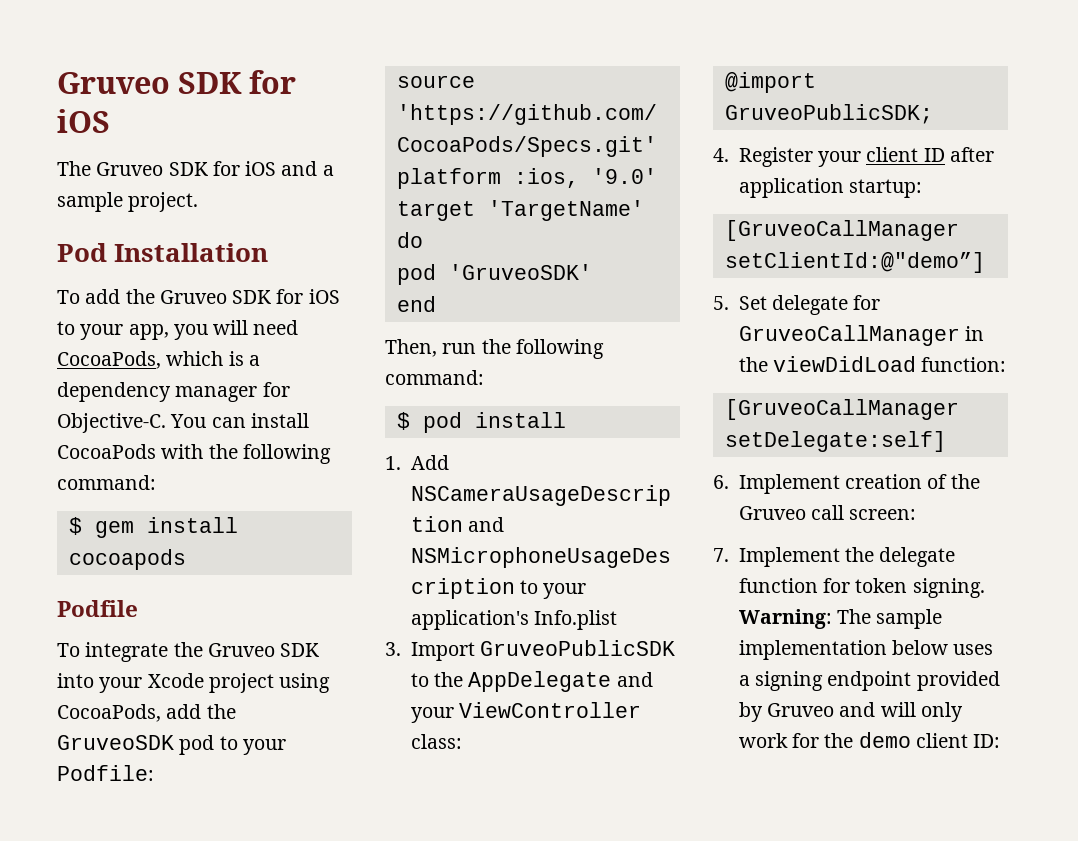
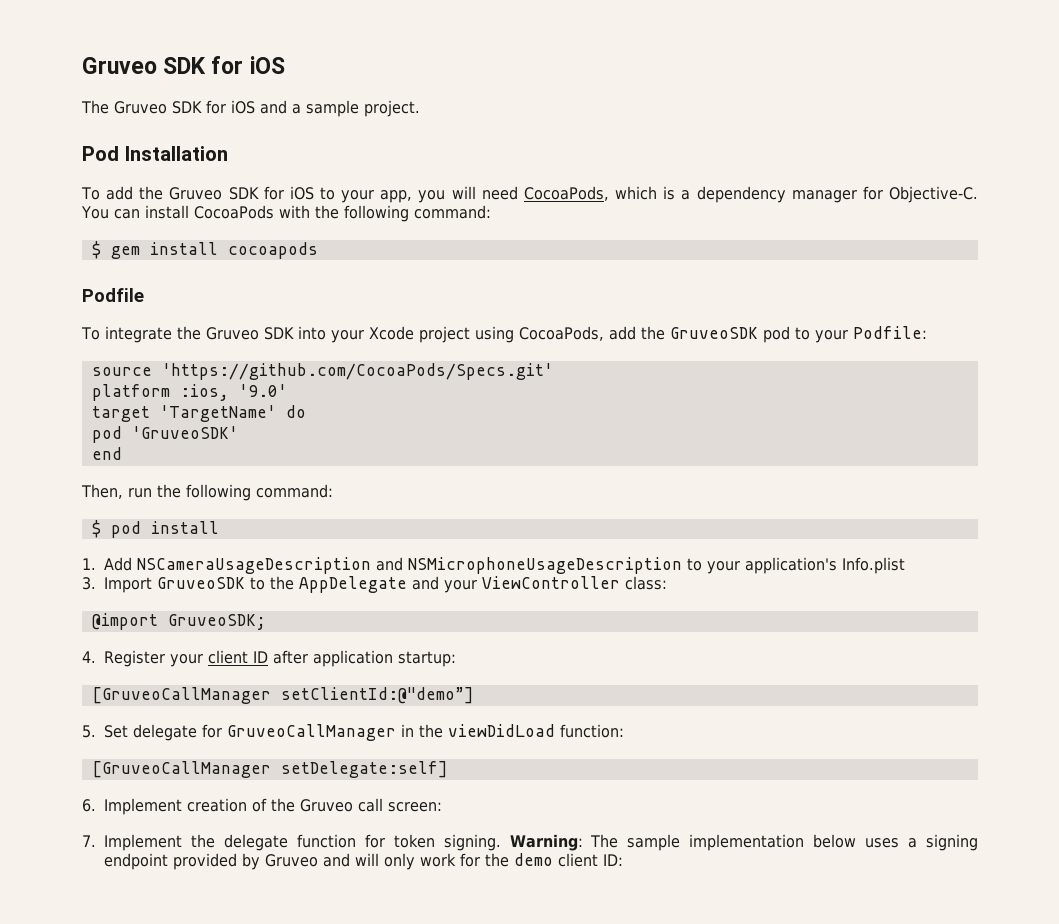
- 3. Import GruveoPublicSDK to the AppDelegate and your ViewController class:
+ 3. Import GruveoSDK to the AppDelegate and your ViewController class:
- @import GruveoPublicSDK;
+ @import GruveoSDK;

